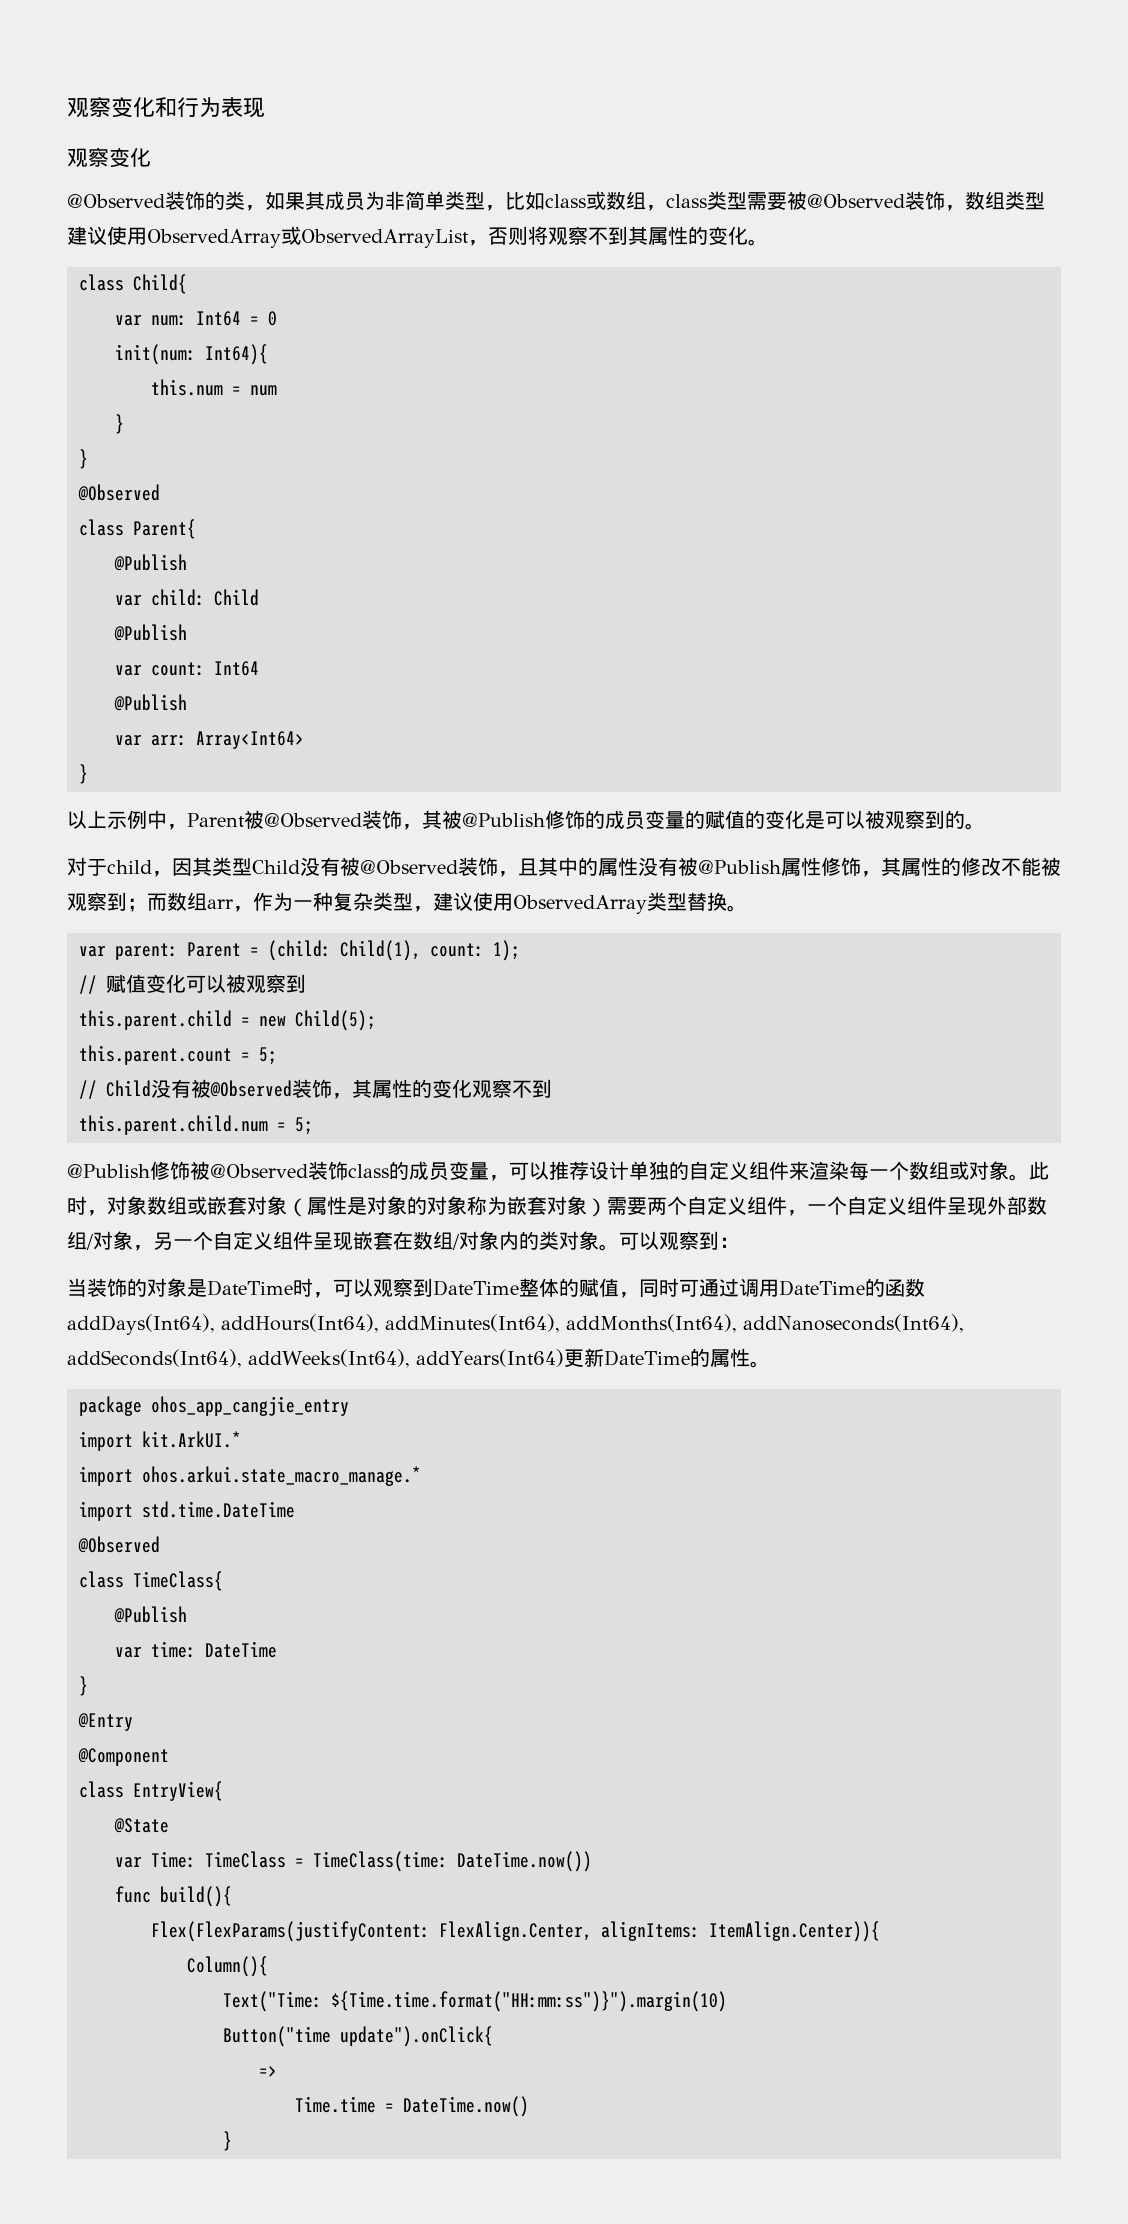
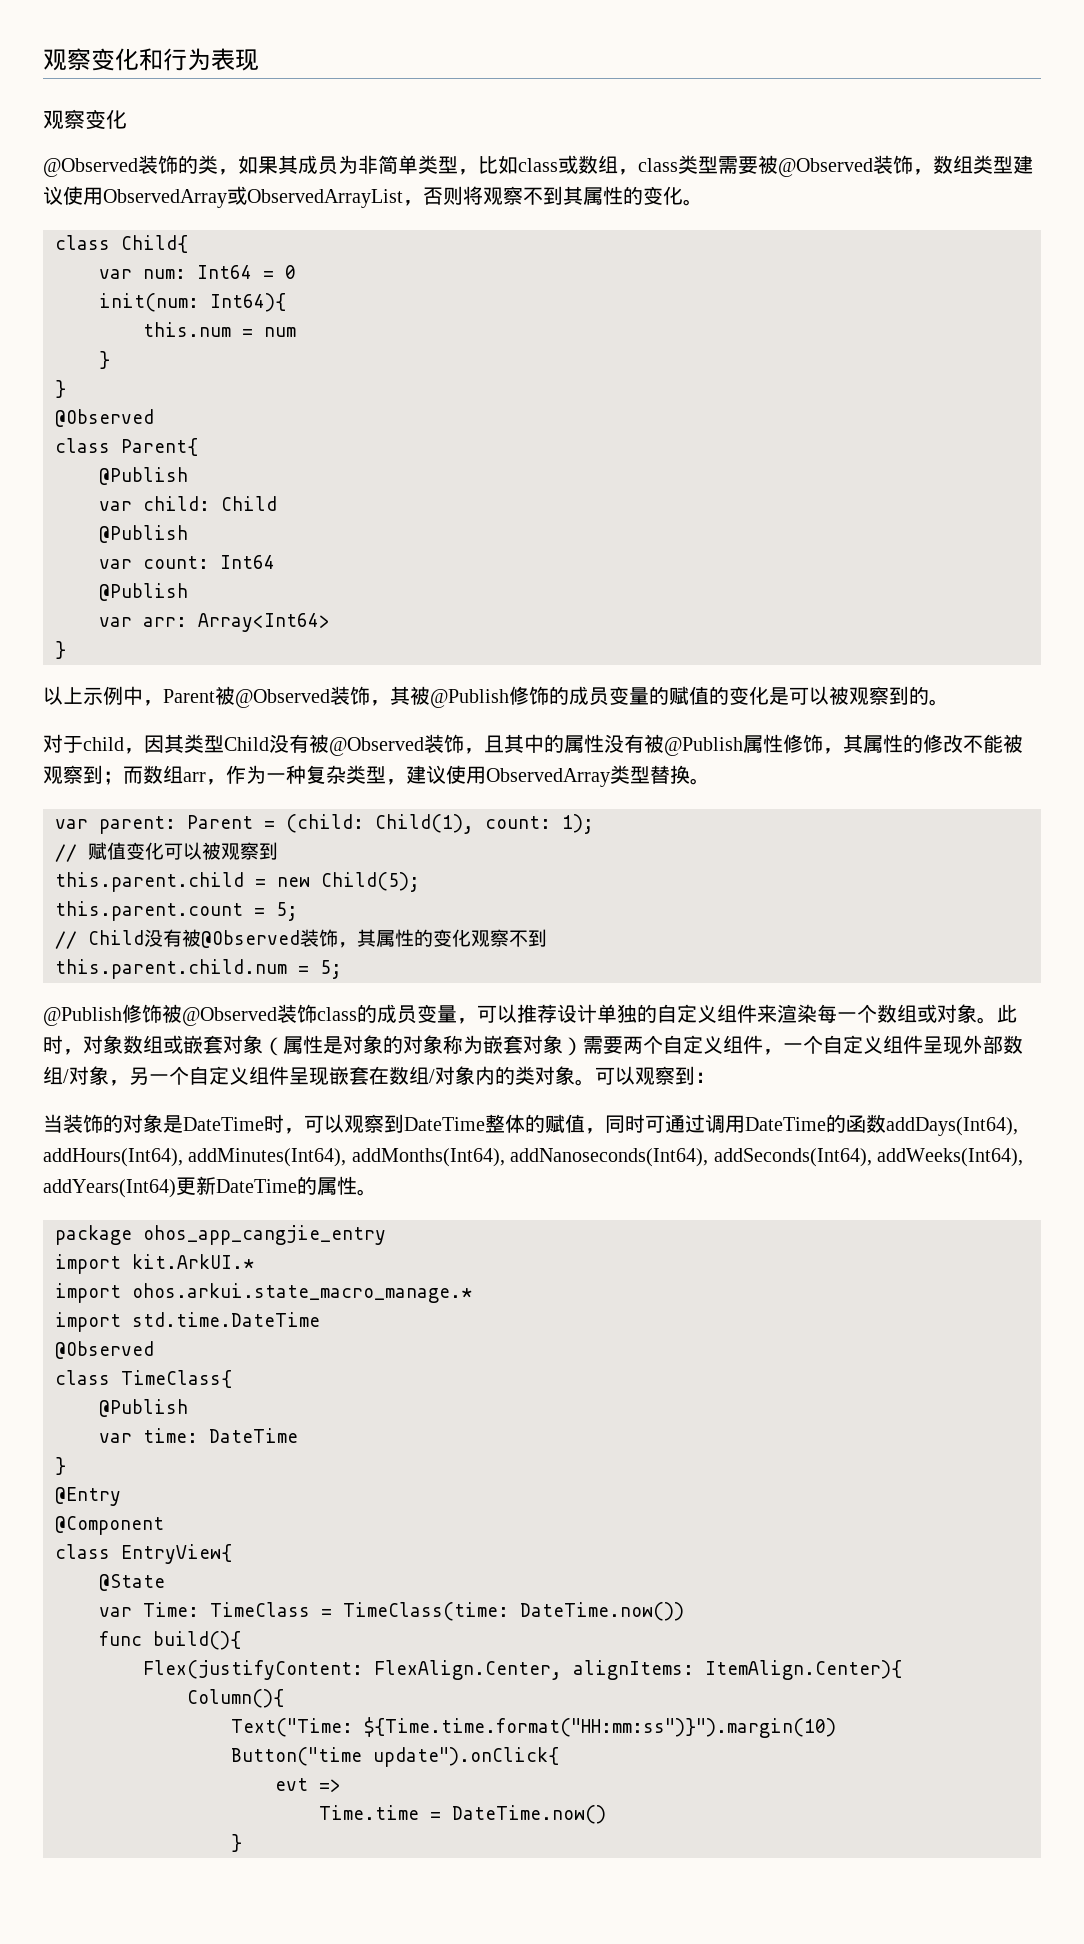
- Flex(FlexParams(justifyContent: FlexAlign.Center, alignItems: ItemAlign.Center)){
+ Flex(justifyContent: FlexAlign.Center, alignItems: ItemAlign.Center){
- =>
+ evt =>

